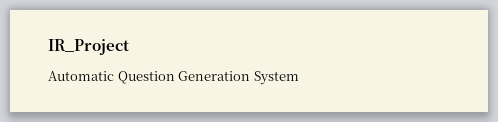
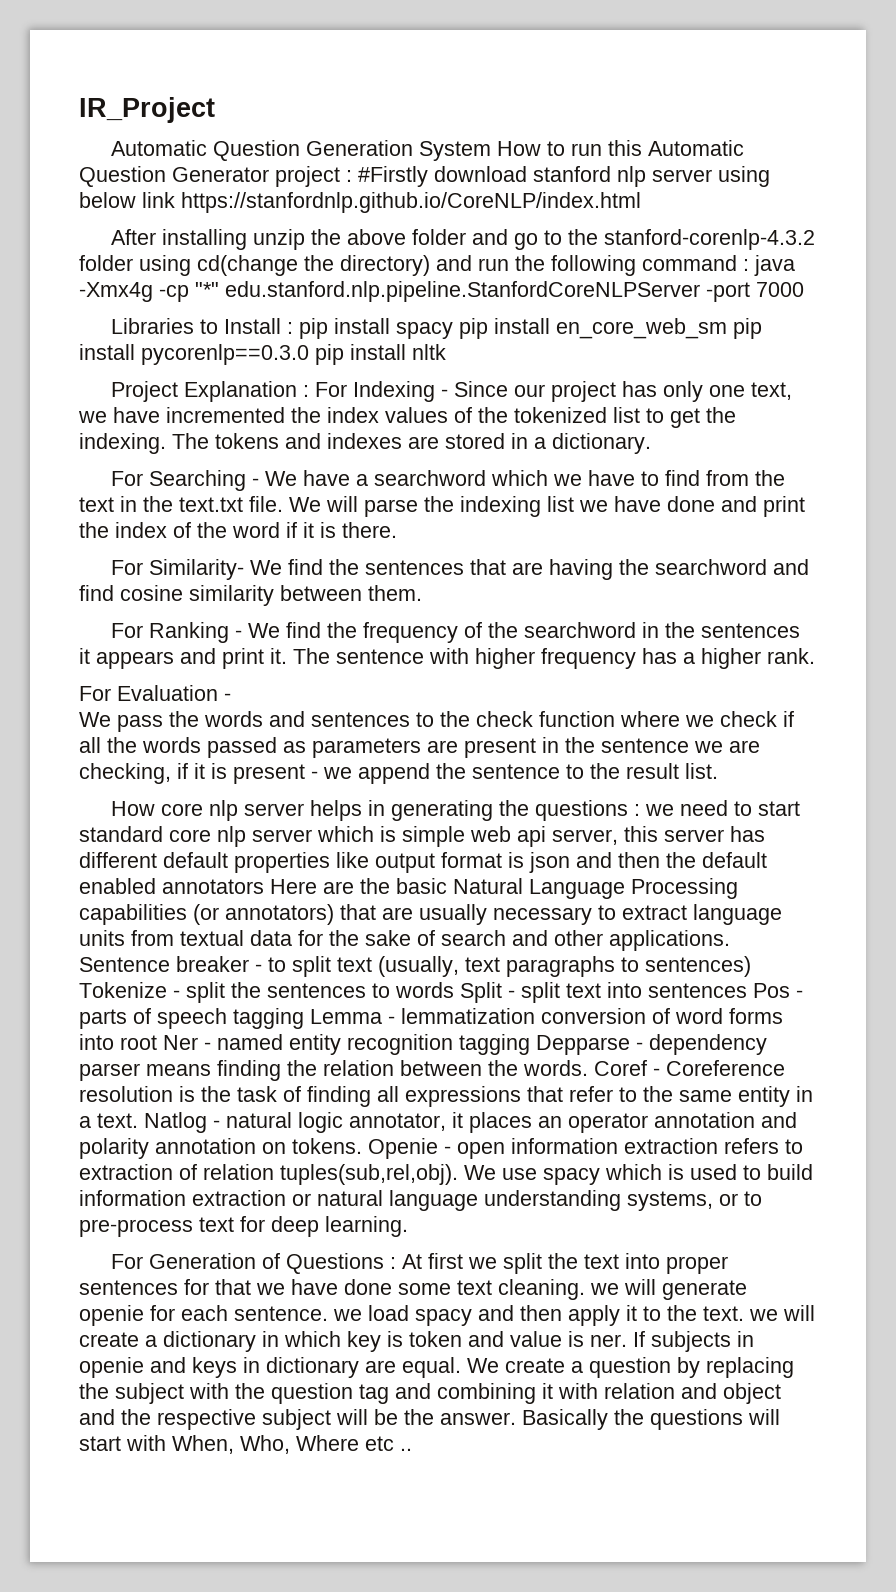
- Automatic Question Generation System
+ Automatic Question Generation System How to run this Automatic Question Generator project : #Firstly download stanford nlp server using below link https://stanfordnlp.github.io/CoreNLP/index.html
+ After installing unzip the above folder and go to the stanford-corenlp-4.3.2 folder using cd(change the directory) and run the following command : java -Xmx4g -cp "*" edu.stanford.nlp.pipeline.StanfordCoreNLPServer -port 7000
+ Libraries to Install : pip install spacy pip install en_core_web_sm pip install pycorenlp==0.3.0 pip install nltk
+ Project Explanation : For Indexing - Since our project has only one text, we have incremented the index values of the tokenized list to get the indexing. The tokens and indexes are stored in a dictionary.
+ For Searching - We have a searchword which we have to find from the text in the text.txt file. We will parse the indexing list we have done and print the index of the word if it is there.
+ For Similarity- We find the sentences that are having the searchword and find cosine similarity between them.
+ For Ranking - We find the frequency of the searchword in the sentences it appears and print it. The sentence with higher frequency has a higher rank.
+ For Evaluation -
+ We pass the words and sentences to the check function where we check if all the words passed as parameters are present in the sentence we are checking, if it is present - we append the sentence to the result list.
+ How core nlp server helps in generating the questions : we need to start standard core nlp server which is simple web api server, this server has different default properties like output format is json and then the default enabled annotators Here are the basic Natural Language Processing capabilities (or annotators) that are usually necessary to extract language units from textual data for the sake of search and other applications. Sentence breaker - to split text (usually, text paragraphs to sentences) Tokenize - split the sentences to words Split - split text into sentences Pos - parts of speech tagging Lemma - lemmatization conversion of word forms into root Ner - named entity recognition tagging Depparse - dependency parser means finding the relation between the words. Coref - Coreference resolution is the task of finding all expressions that refer to the same entity in a text. Natlog - natural logic annotator, it places an operator annotation and polarity annotation on tokens. Openie - open information extraction refers to extraction of relation tuples(sub,rel,obj). We use spacy which is used to build information extraction or natural language understanding systems, or to pre-process text for deep learning.
+ For Generation of Questions : At first we split the text into proper sentences for that we have done some text cleaning. we will generate openie for each sentence. we load spacy and then apply it to the text. we will create a dictionary in which key is token and value is ner. If subjects in openie and keys in dictionary are equal. We create a question by replacing the subject with the question tag and combining it with relation and object and the respective subject will be the answer. Basically the questions will start with When, Who, Where etc ..

